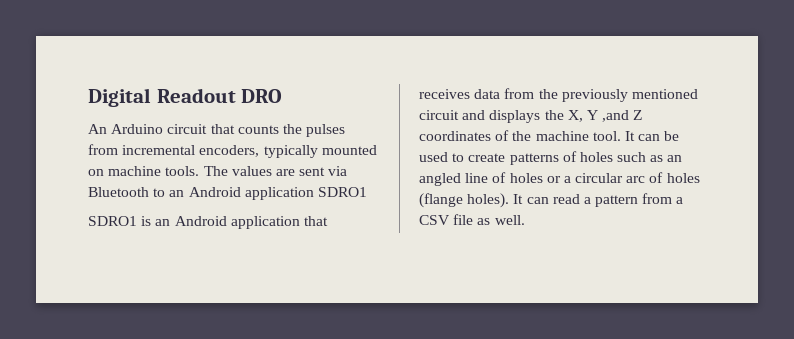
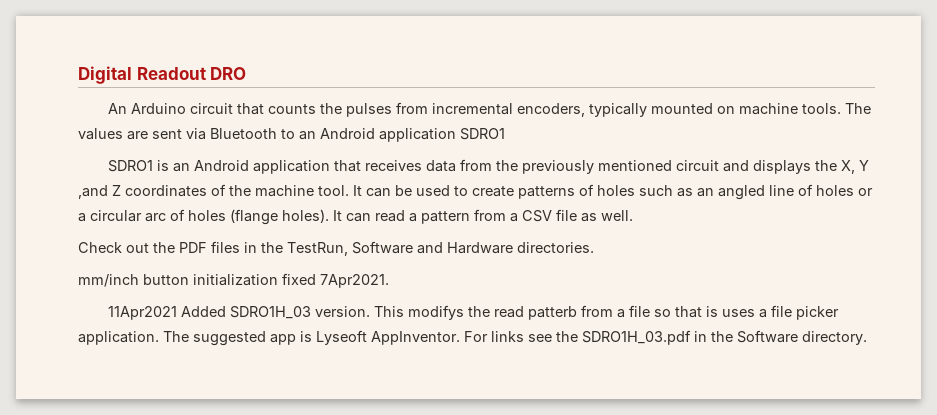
+ Check out the PDF files in the TestRun, Software and Hardware directories.
+ mm/inch button initialization fixed 7Apr2021.
+ 11Apr2021 Added SDRO1H_03 version. This modifys the read patterb from a file so that is uses a file picker application. The suggested app is Lyseoft AppInventor. For links see the SDRO1H_03.pdf in the Software directory.

